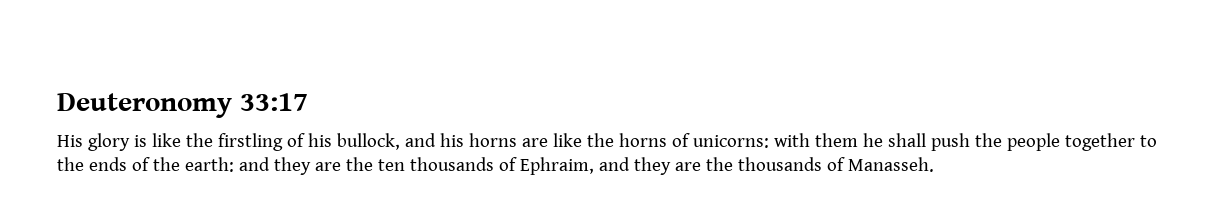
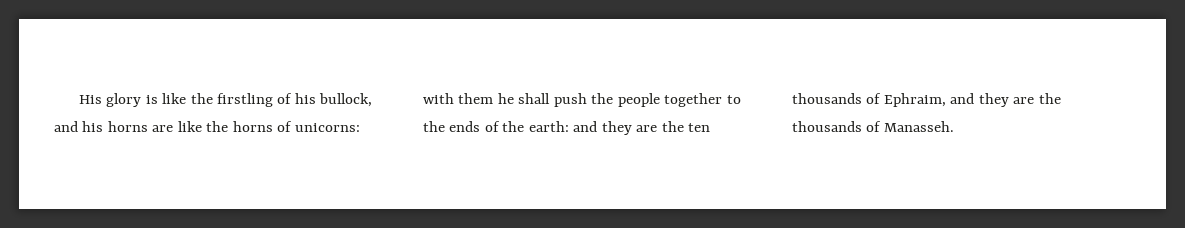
- Deuteronomy 33:17

